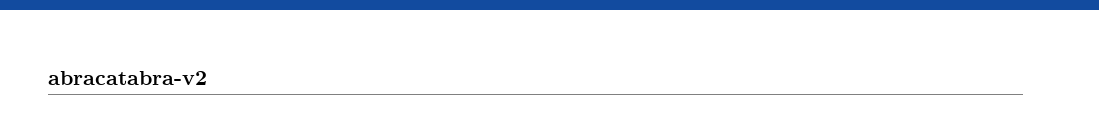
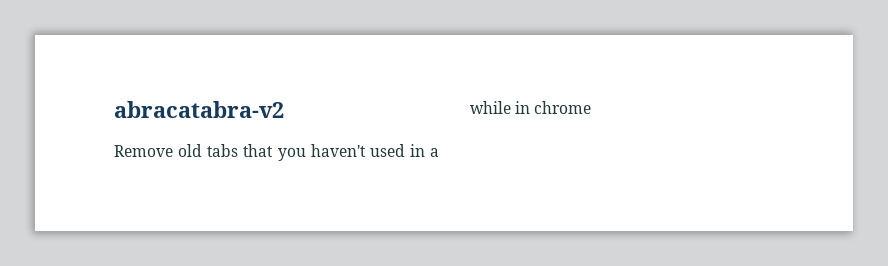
+ Remove old tabs that you haven't used in a while in chrome

